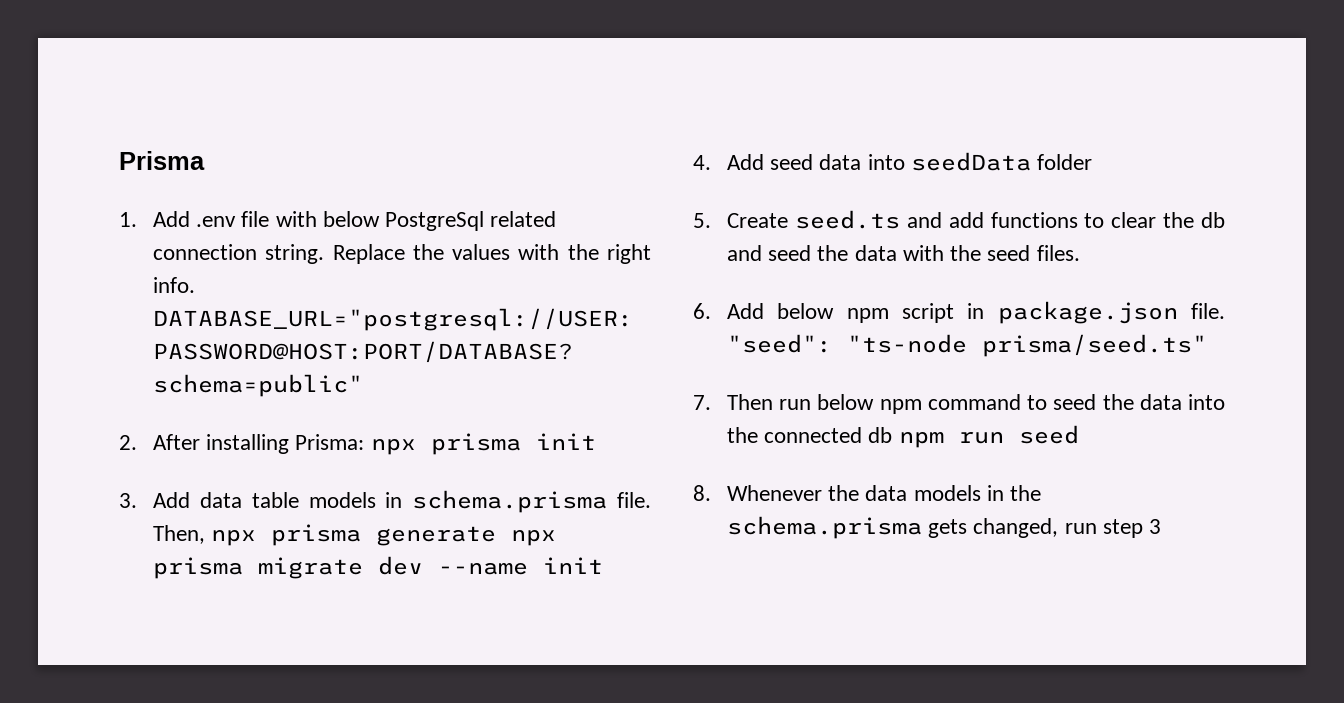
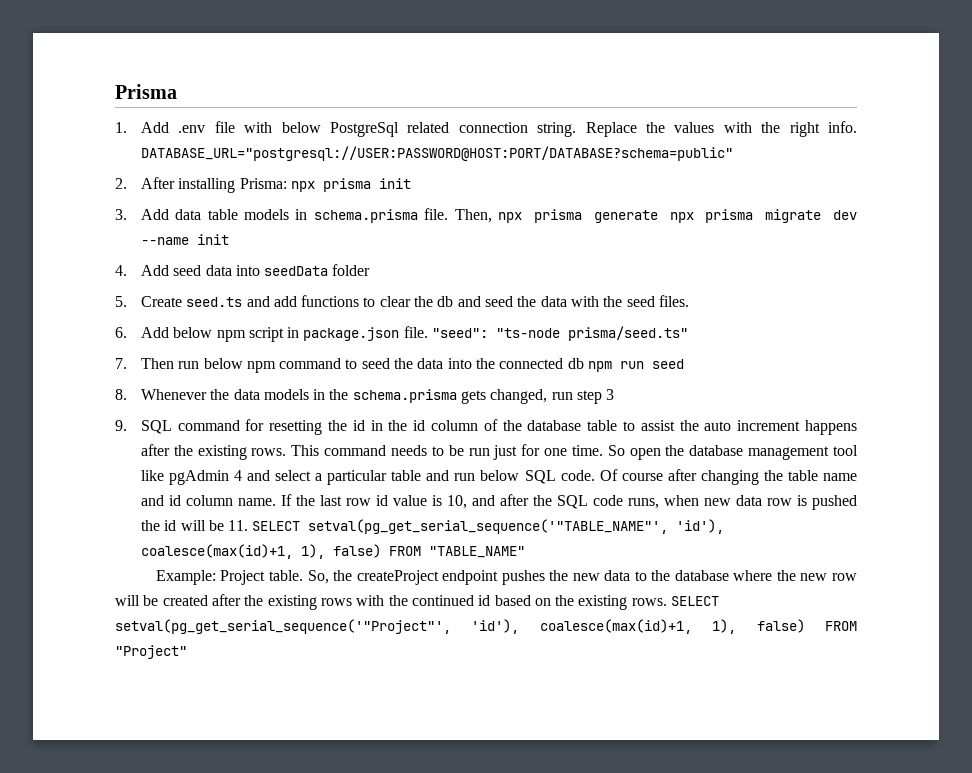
+ 9. SQL command for resetting the id in the id column of the database table to assist the auto increment happens after the existing rows. This command needs to be run just for one time. So open the database management tool like pgAdmin 4 and select a particular table and run below SQL code. Of course after changing the table name and id column name. If the last row id value is 10, and after the SQL code runs, when new data row is pushed the id will be 11. SELECT setval(pg_get_serial_sequence('"TABLE_NAME"', 'id'), coalesce(max(id)+1, 1), false) FROM "TABLE_NAME"
+ Example: Project table. So, the createProject endpoint pushes the new data to the database where the new row will be created after the existing rows with the continued id based on the existing rows. SELECT setval(pg_get_serial_sequence('"Project"', 'id'), coalesce(max(id)+1, 1), false) FROM "Project"

